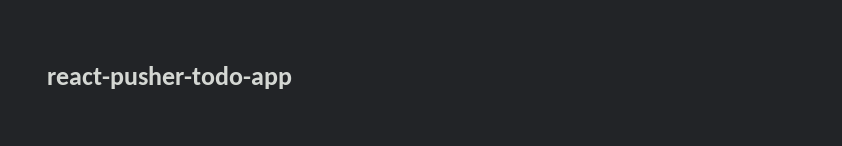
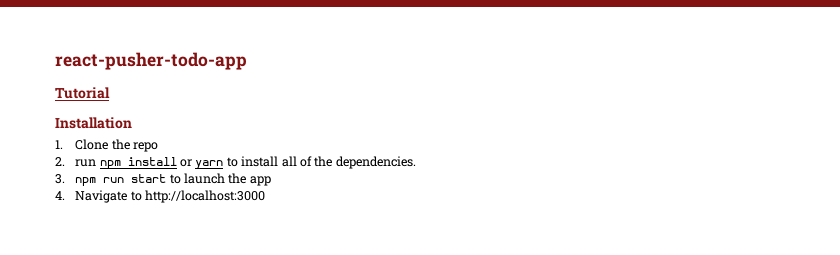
+ Tutorial
+ Installation
+ 1. Clone the repo
+ 2. run npm install or yarn to install all of the dependencies.
+ 3. npm run start to launch the app
+ 4. Navigate to http://localhost:3000

